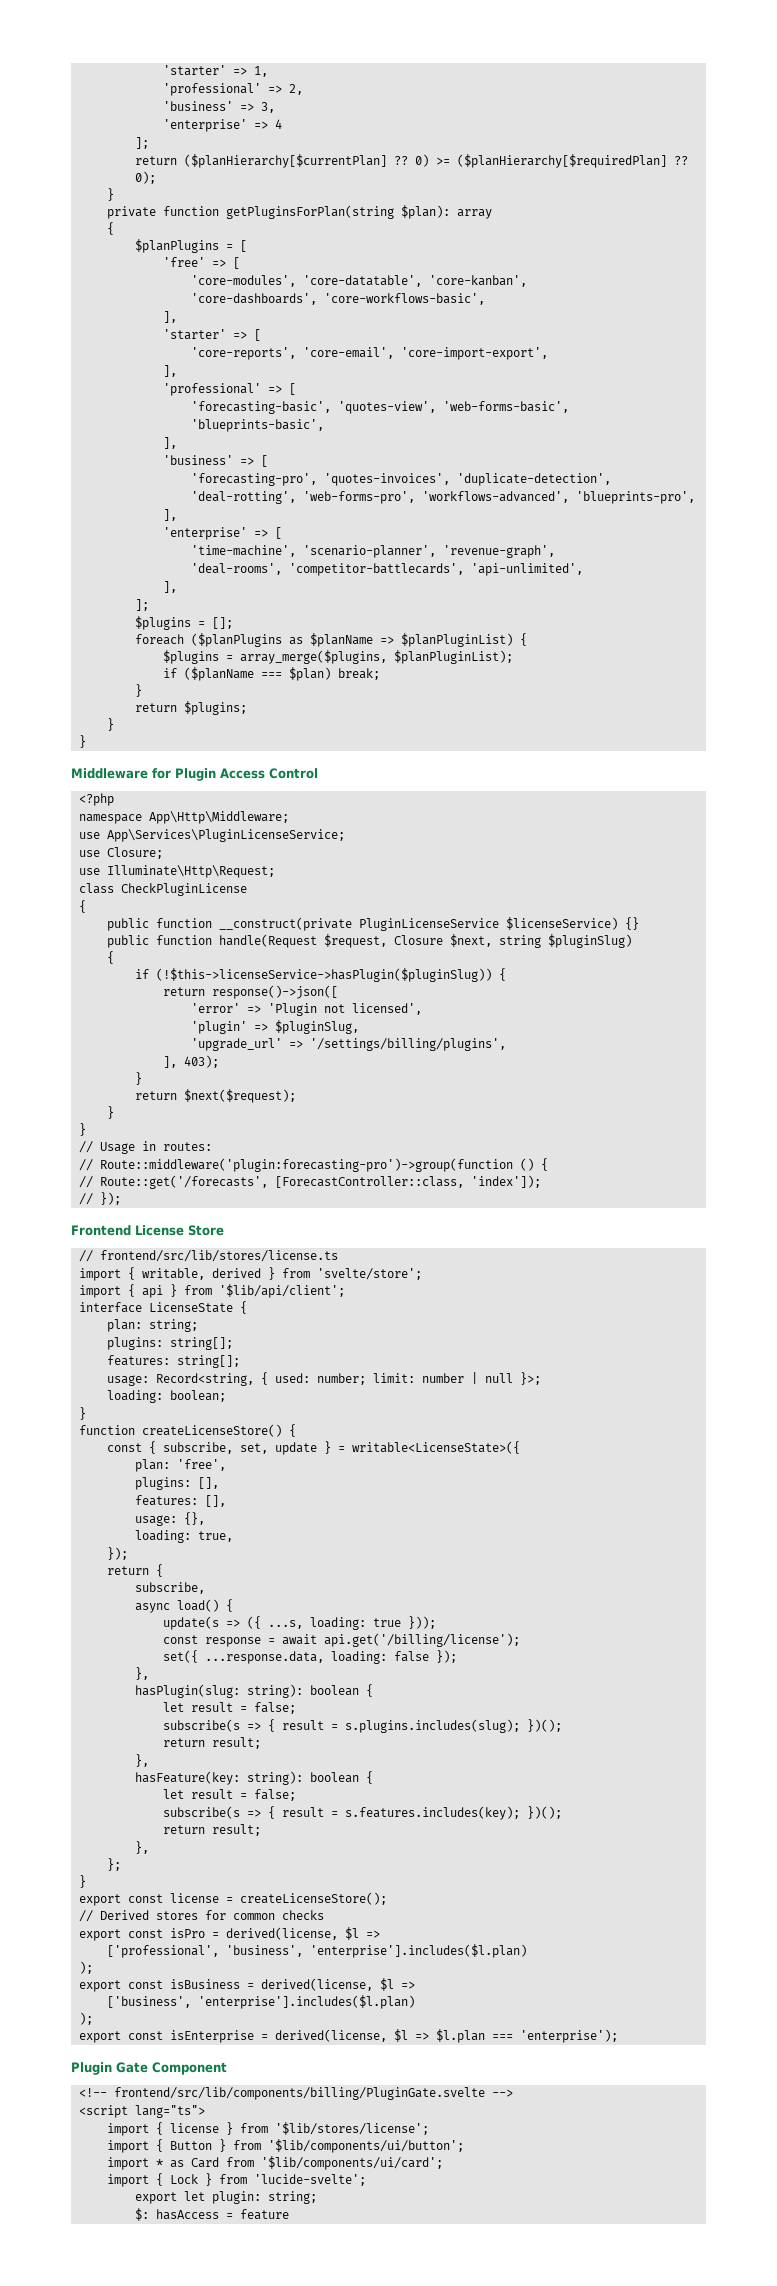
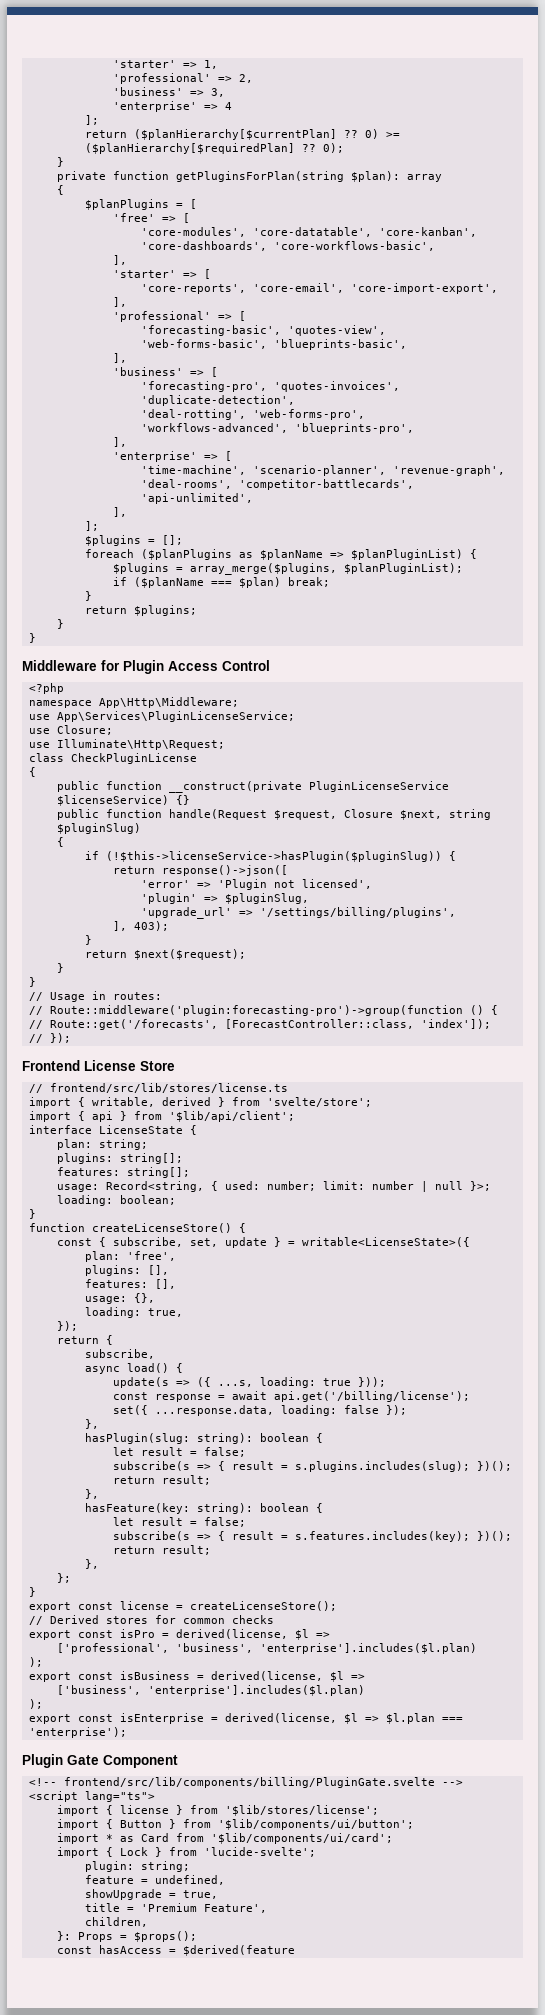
- export let plugin: string;
+ plugin: string;
- $: hasAccess = feature
+ feature = undefined,
+ showUpgrade = true,
+ title = 'Premium Feature',
+ children,
+ }: Props = $props();
+ const hasAccess = $derived(feature

